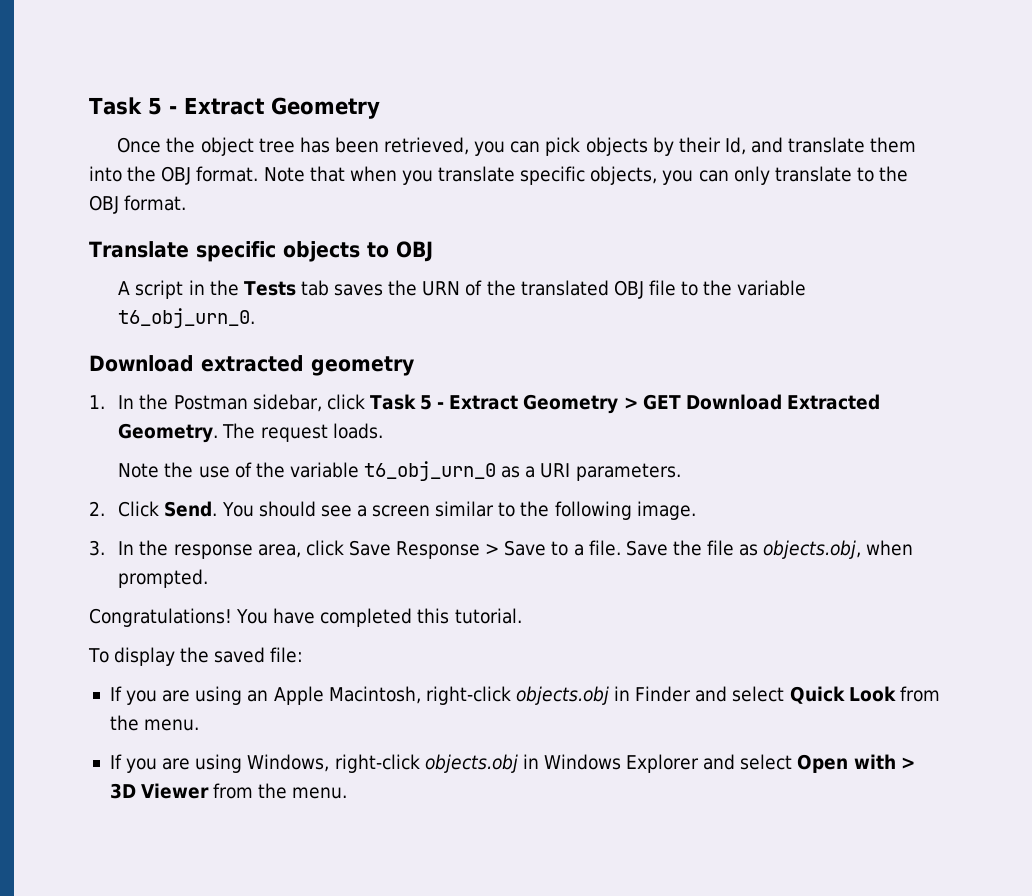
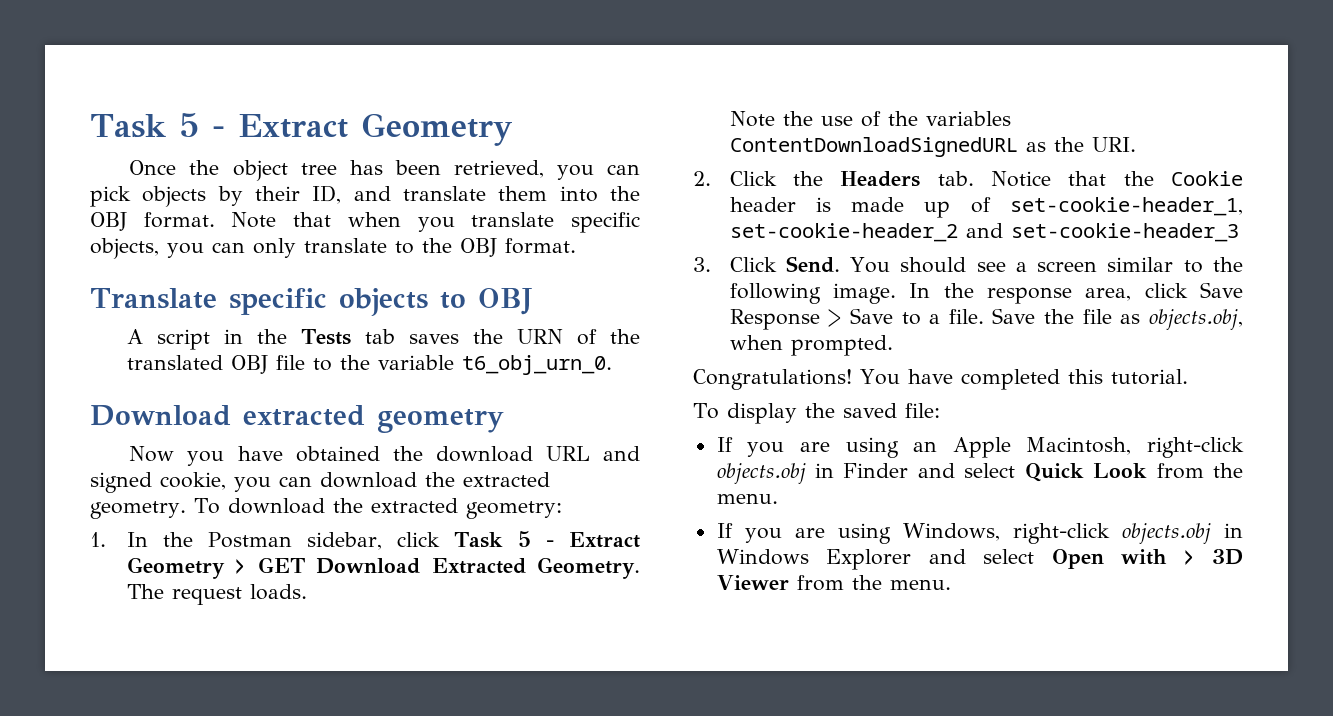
- Once the object tree has been retrieved, you can pick objects by their Id, and translate them into the OBJ format.
+ Once the object tree has been retrieved, you can pick objects by their ID, and translate them into the OBJ format.
+ Now you have obtained the download URL and signed cookie, you can download the extracted geometry. To download the extracted geometry:
- Note the use of the variable t6_obj_urn_0 as a URI parameters.
- 2. Click Send.
+ Note the use of the variables ContentDownloadSignedURL as the URI.
+ 2. Click the Headers tab. Notice that the Cookie header is made up of set-cookie-header_1, set-cookie-header_2 and set-cookie-header_3
+ 3. Click Send.
- You should see a screen similar to the following image.
- 3. In the response area, click Save Response > Save to a file.
+ You should see a screen similar to the following image. In the response area, click Save Response > Save to a file.

